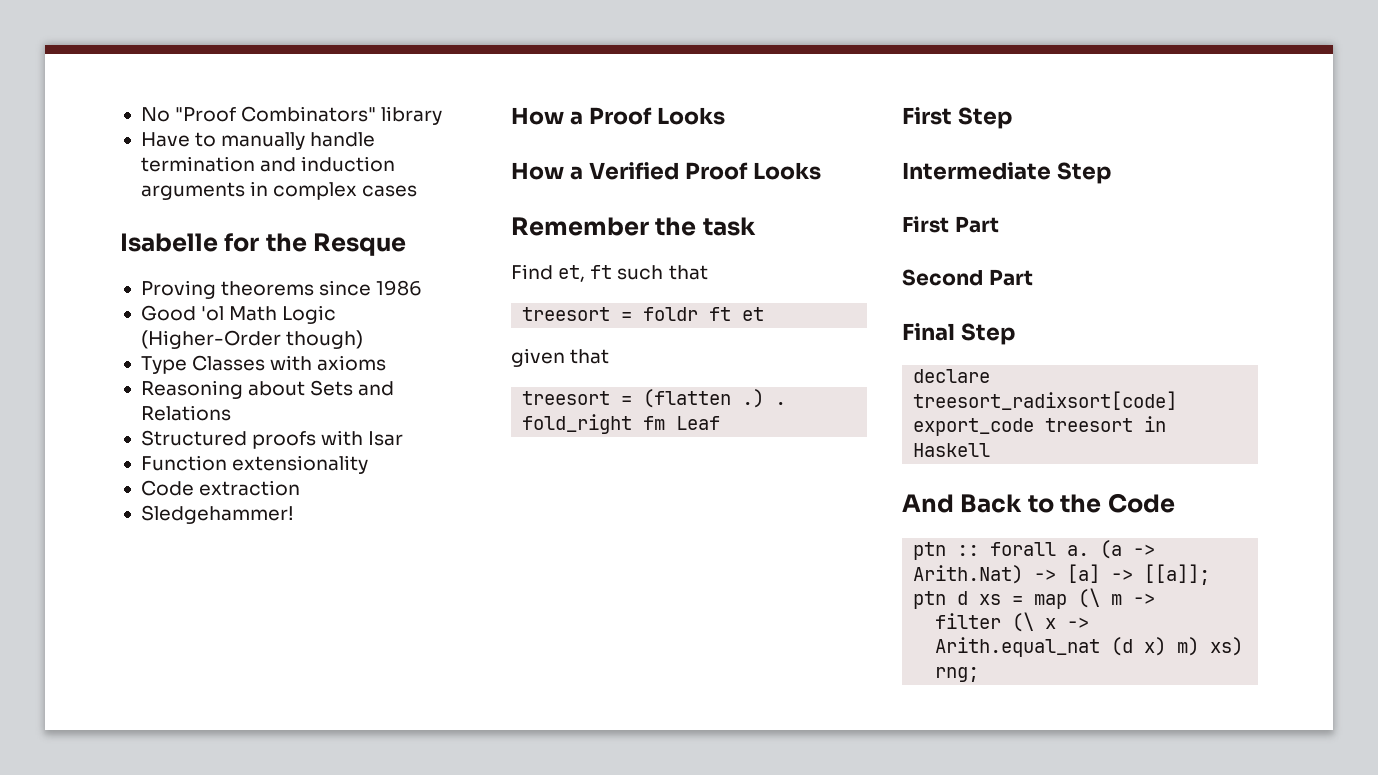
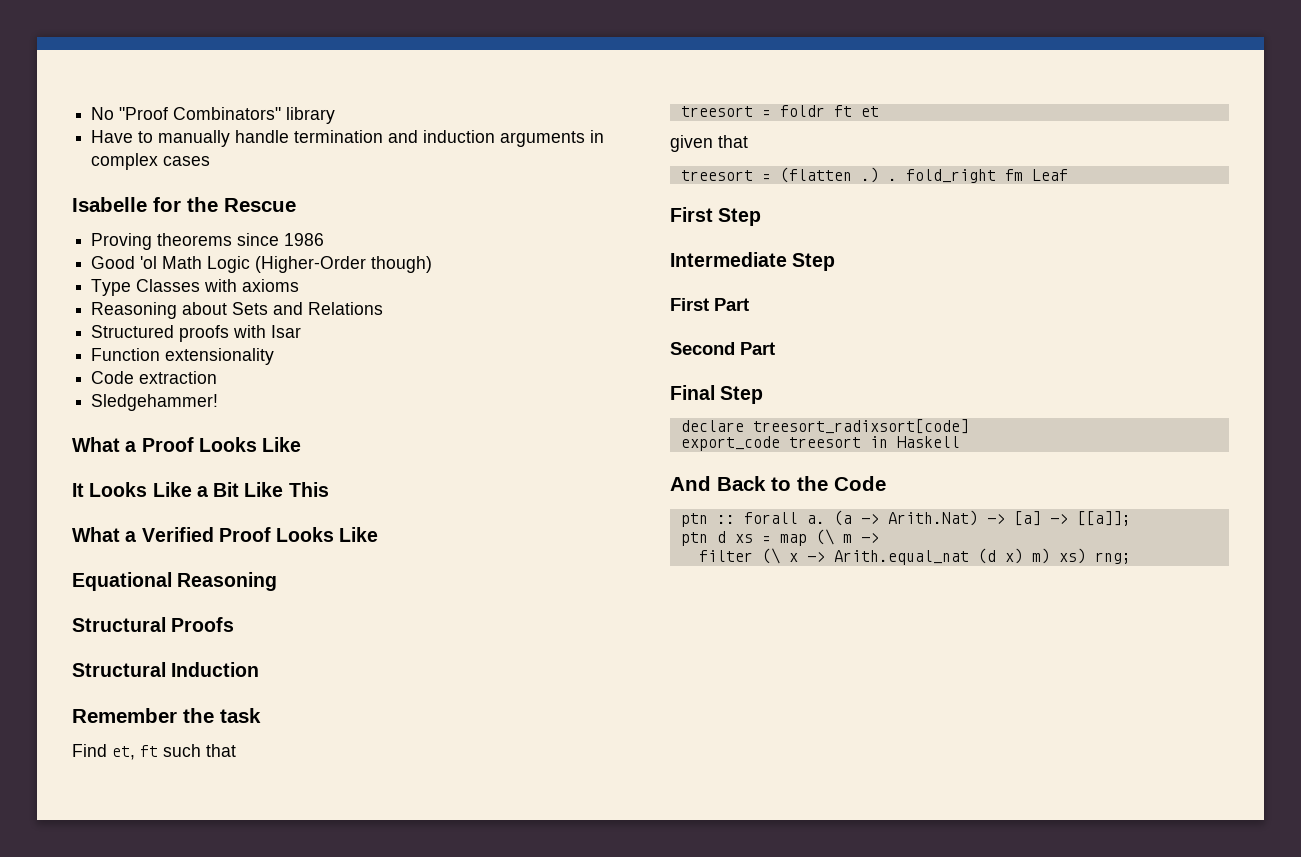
- Isabelle for the Resque
+ Isabelle for the Rescue
- How a Proof Looks
- How a Verified Proof Looks
+ What a Proof Looks Like
+ It Looks Like a Bit Like This
+ What a Verified Proof Looks Like
+ Equational Reasoning
+ Structural Proofs
+ Structural Induction

